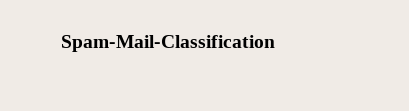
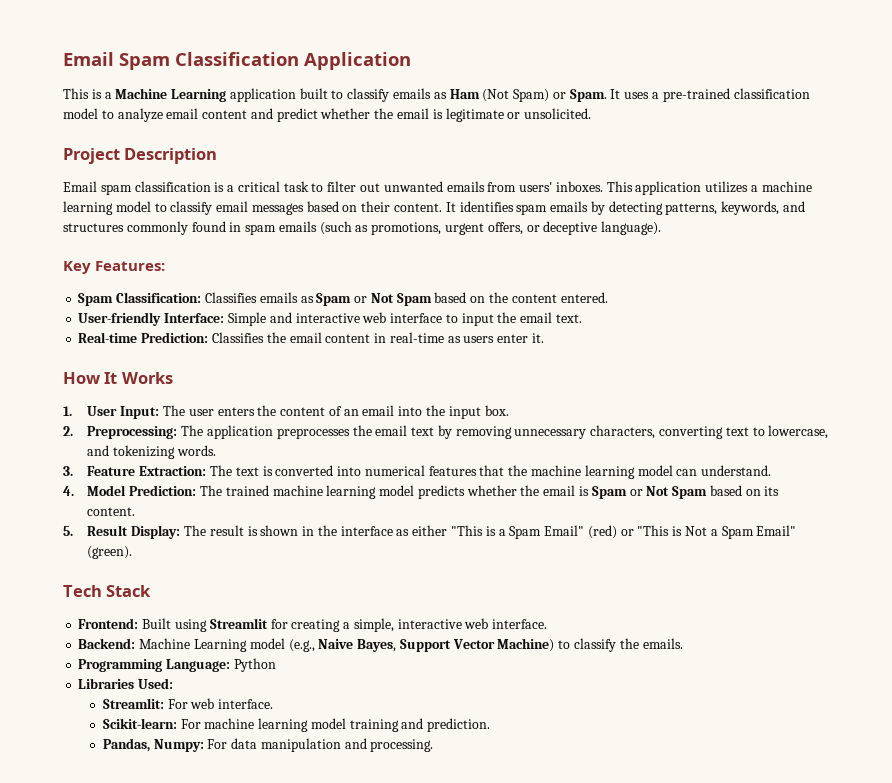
- Spam-Mail-Classification
+ Email Spam Classification Application
+ This is a Machine Learning application built to classify emails as Ham (Not Spam) or Spam. It uses a pre-trained classification model to analyze email content and predict whether the email is legitimate or unsolicited.
+ Project Description
+ Email spam classification is a critical task to filter out unwanted emails from users' inboxes. This application utilizes a machine learning model to classify email messages based on their content. It identifies spam emails by detecting patterns, keywords, and structures commonly found in spam emails (such as promotions, urgent offers, or deceptive language).
+ Key Features:
+ Spam Classification: Classifies emails as Spam or Not Spam based on the content entered.
+ User-friendly Interface: Simple and interactive web interface to input the email text.
+ Real-time Prediction: Classifies the email content in real-time as users enter it.
+ How It Works
+ 1. User Input: The user enters the content of an email into the input box.
+ 2. Preprocessing: The application preprocesses the email text by removing unnecessary characters, converting text to lowercase, and tokenizing words.
+ 3. Feature Extraction: The text is converted into numerical features that the machine learning model can understand.
+ 4. Model Prediction: The trained machine learning model predicts whether the email is Spam or Not Spam based on its content.
+ 5. Result Display: The result is shown in the interface as either "This is a Spam Email" (red) or "This is Not a Spam Email" (green).
+ Tech Stack
+ Frontend: Built using Streamlit for creating a simple, interactive web interface.
+ Backend: Machine Learning model (e.g., Naive Bayes, Support Vector Machine) to classify the emails.
+ Programming Language: Python
+ Libraries Used:
+ Streamlit: For web interface.
+ Scikit-learn: For machine learning model training and prediction.
+ Pandas, Numpy: For data manipulation and processing.

